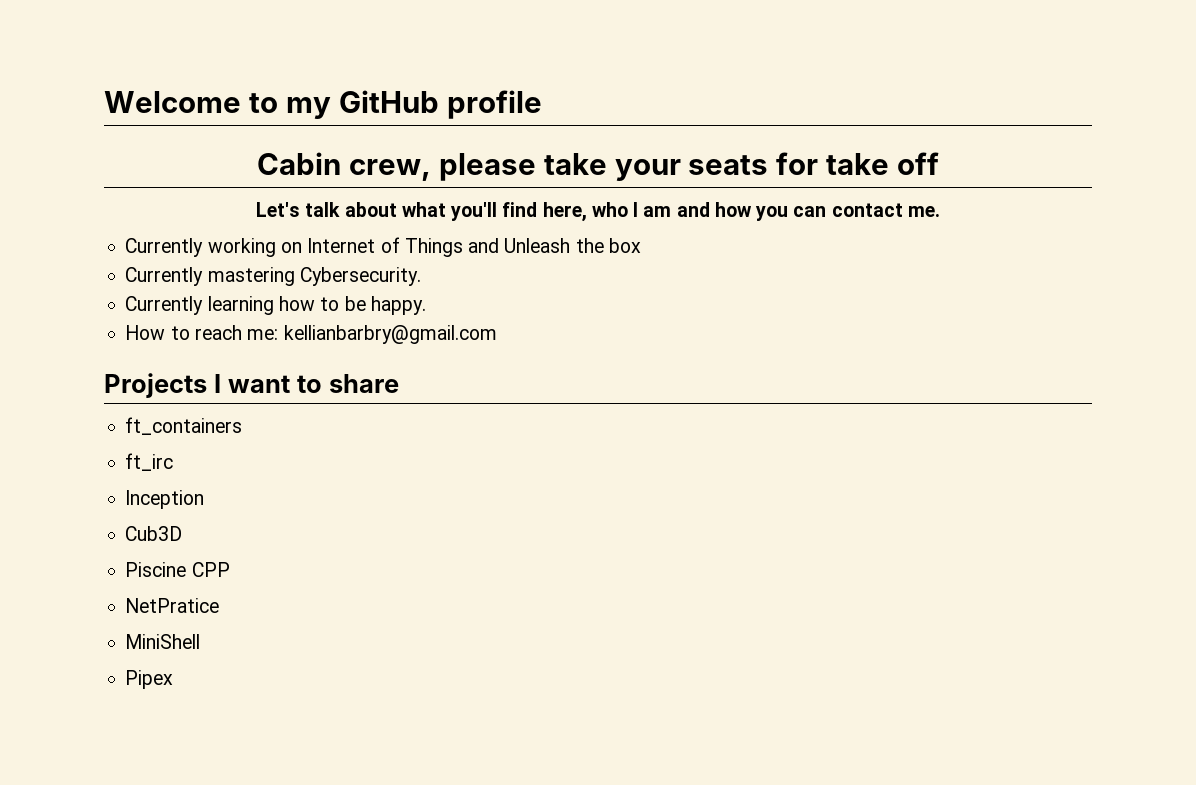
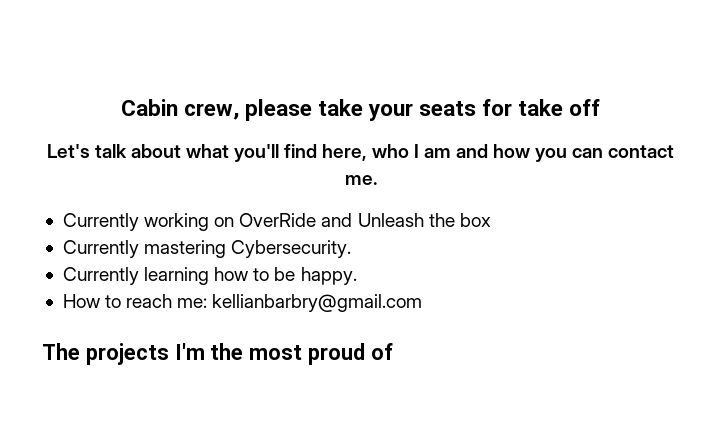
- Welcome to my GitHub profile
- Currently working on Internet of Things and Unleash the box
+ Currently working on OverRide and Unleash the box
- Projects I want to share
- ft_containers
- ft_irc
- Inception
- Cub3D
- Piscine CPP
- NetPratice
- MiniShell
- Pipex
+ The projects I'm the most proud of

